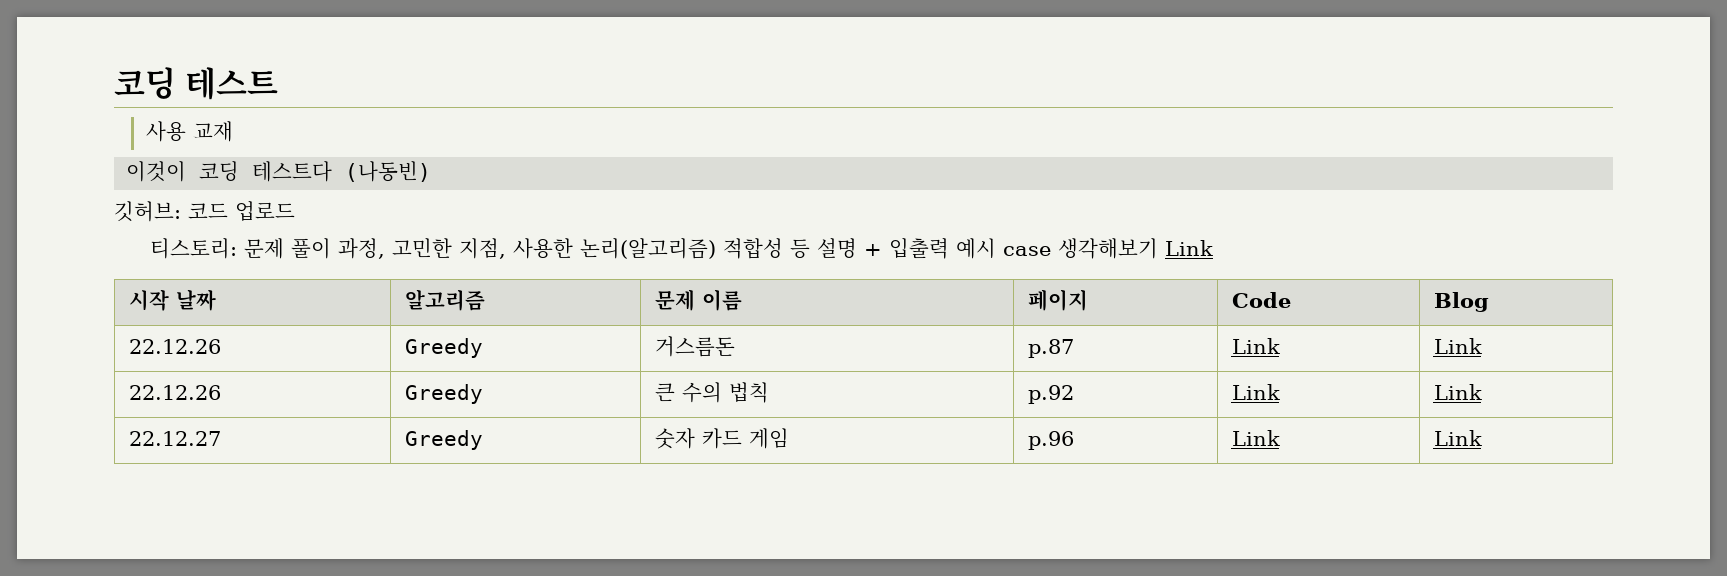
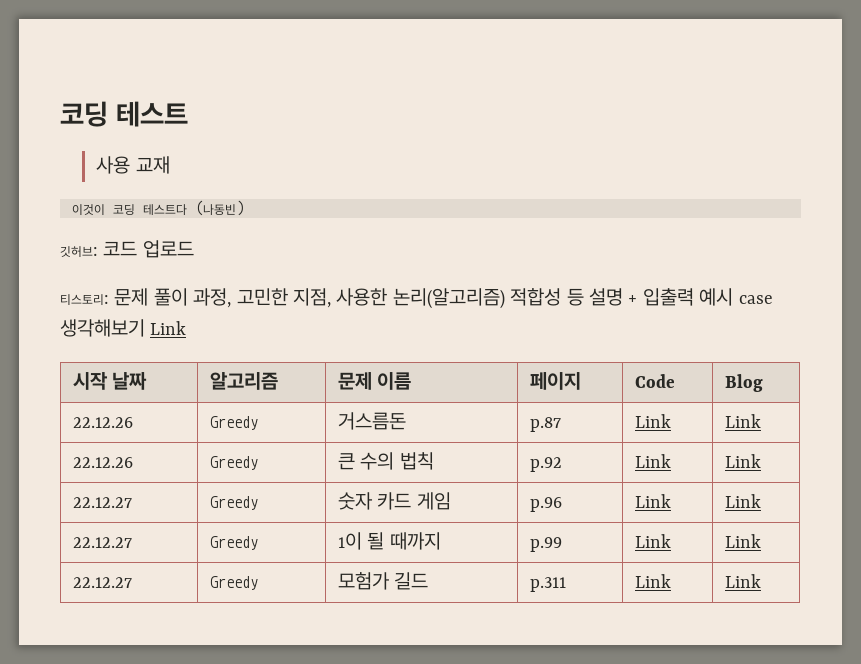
+ 22.12.27 | Greedy | 1이 될 때까지 | p.99 | Link | Link
+ 22.12.27 | Greedy | 모험가 길드 | p.311 | Link | Link

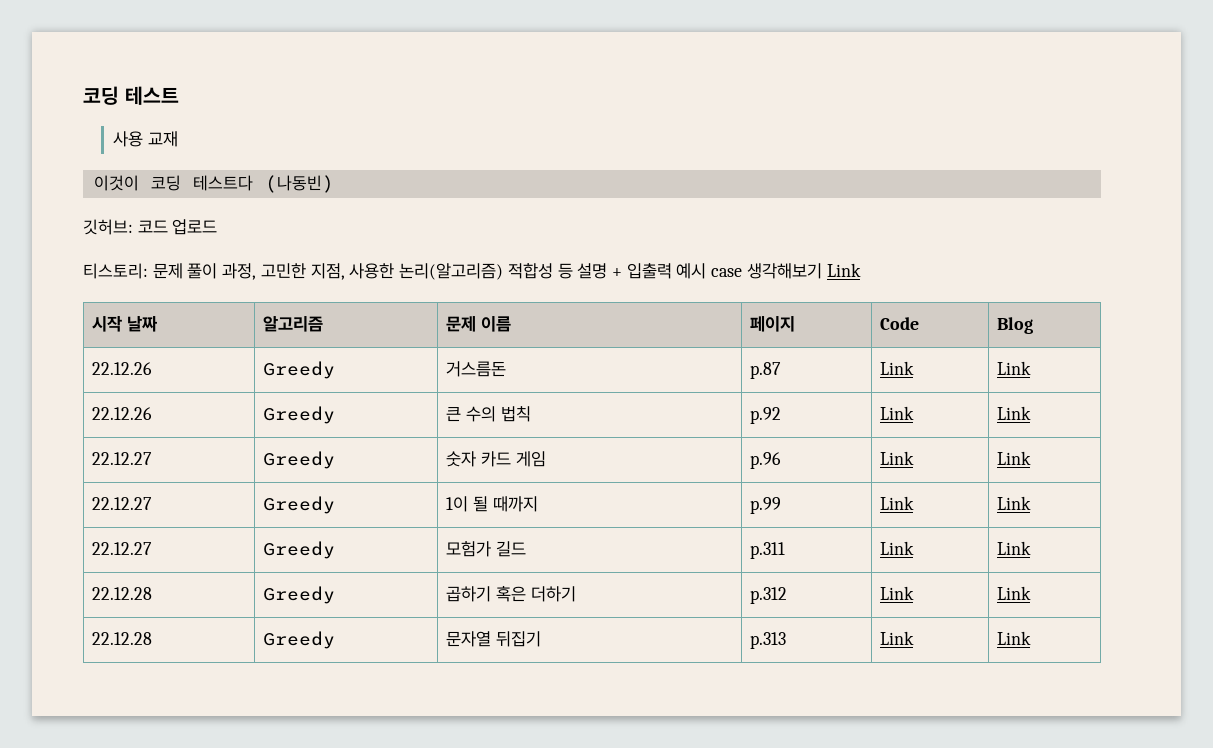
+ 22.12.28 | Greedy | 곱하기 혹은 더하기 | p.312 | Link | Link
+ 22.12.28 | Greedy | 문자열 뒤집기 | p.313 | Link | Link

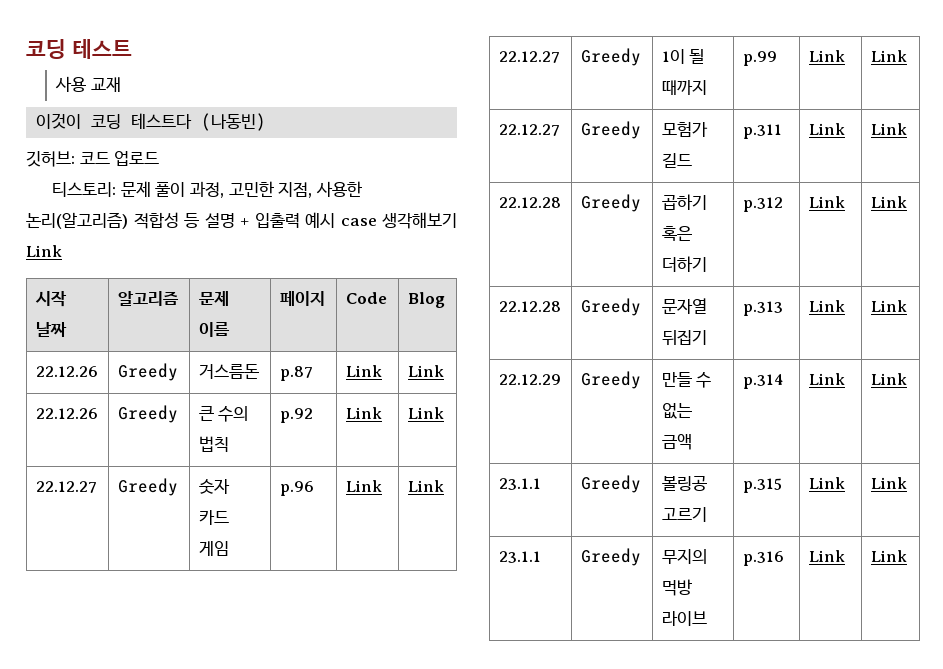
+ 22.12.29 | Greedy | 만들 수 없는 금액 | p.314 | Link | Link
+ 23.1.1 | Greedy | 볼링공 고르기 | p.315 | Link | Link
+ 23.1.1 | Greedy | 무지의 먹방 라이브 | p.316 | Link | Link

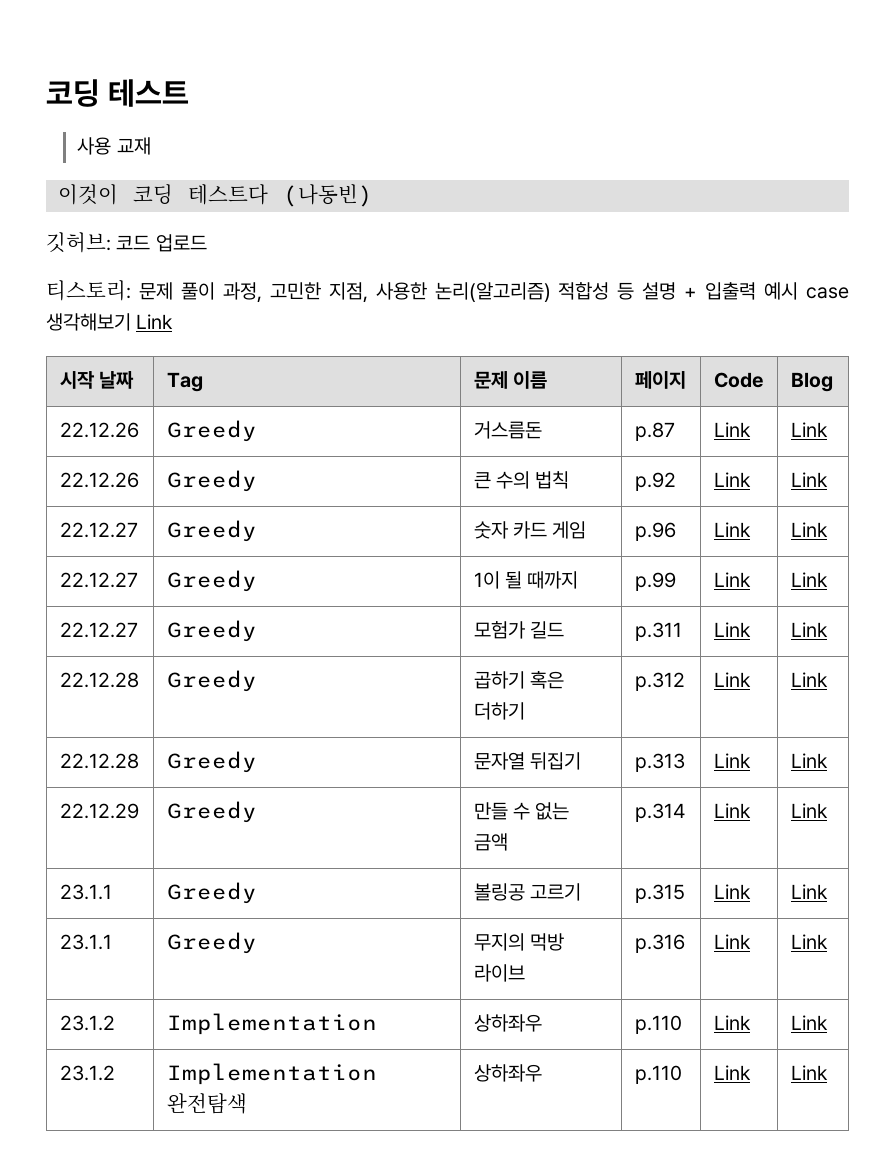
- 시작 날짜 | 알고리즘 | 문제 이름 | 페이지 | Code | Blog
+ 시작 날짜 | Tag | 문제 이름 | 페이지 | Code | Blog
+ 23.1.2 | Implementation | 상하좌우 | p.110 | Link | Link
+ 23.1.2 | Implementation 완전탐색 | 상하좌우 | p.110 | Link | Link

